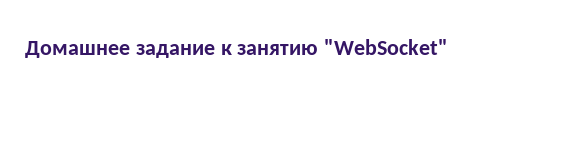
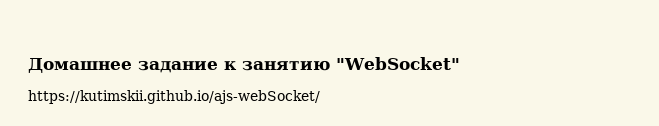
+ https://kutimskii.github.io/ajs-webSocket/

